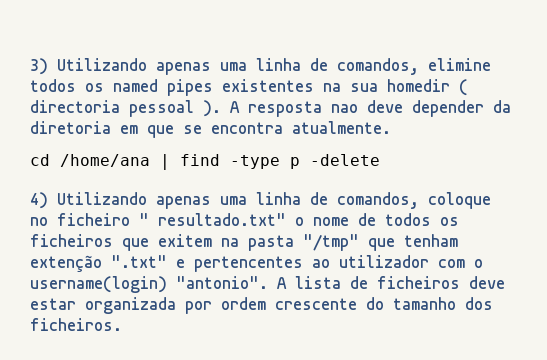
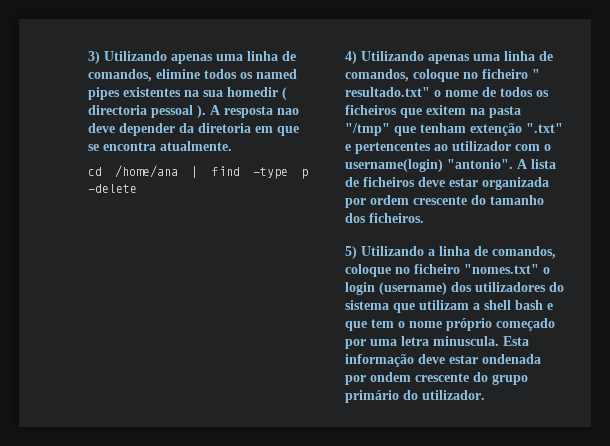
+ 5) Utilizando a linha de comandos, coloque no ficheiro "nomes.txt" o login (username) dos utilizadores do sistema que utilizam a shell bash e que tem o nome próprio começado por uma letra minuscula. Esta informação deve estar ondenada por ondem crescente do grupo primário do utilizador.

